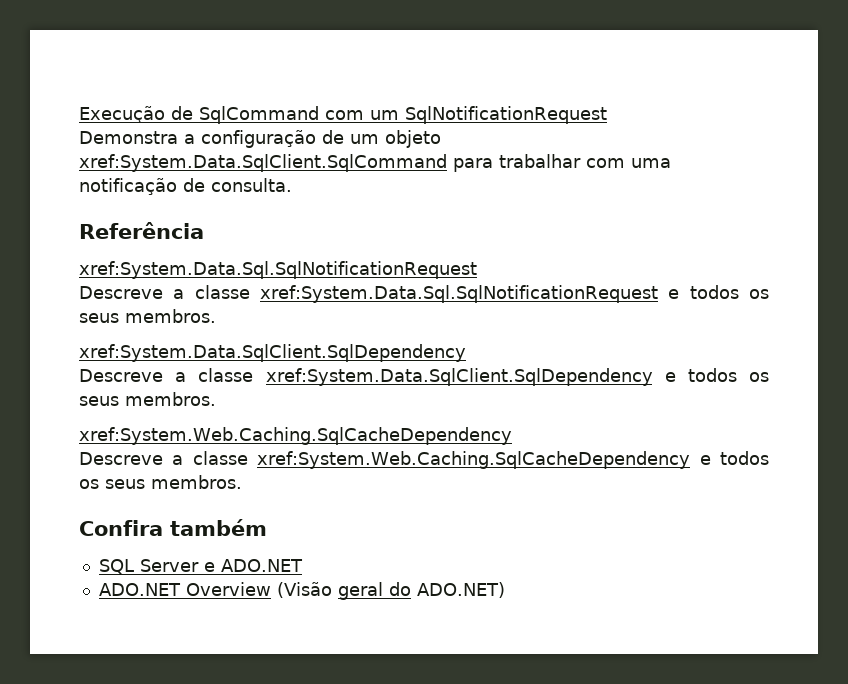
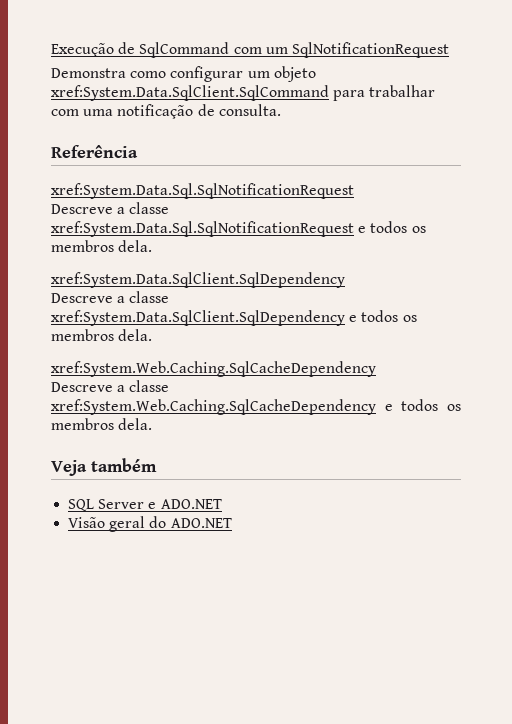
- Demonstra a configuração de um objeto xref:System.Data.SqlClient.SqlCommand para trabalhar com uma notificação de consulta.
+ Demonstra como configurar um objeto xref:System.Data.SqlClient.SqlCommand para trabalhar com uma notificação de consulta.
- Descreve a classe xref:System.Data.Sql.SqlNotificationRequest e todos os seus membros.
+ Descreve a classe xref:System.Data.Sql.SqlNotificationRequest e todos os membros dela.
- Descreve a classe xref:System.Data.SqlClient.SqlDependency e todos os seus membros.
+ Descreve a classe xref:System.Data.SqlClient.SqlDependency e todos os membros dela.
- Descreve a classe xref:System.Web.Caching.SqlCacheDependency e todos os seus membros.
- Confira também
+ Descreve a classe xref:System.Web.Caching.SqlCacheDependency e todos os membros dela.
+ Veja também
- ADO.NET Overview (Visão geral do ADO.NET)
+ Visão geral do ADO.NET

